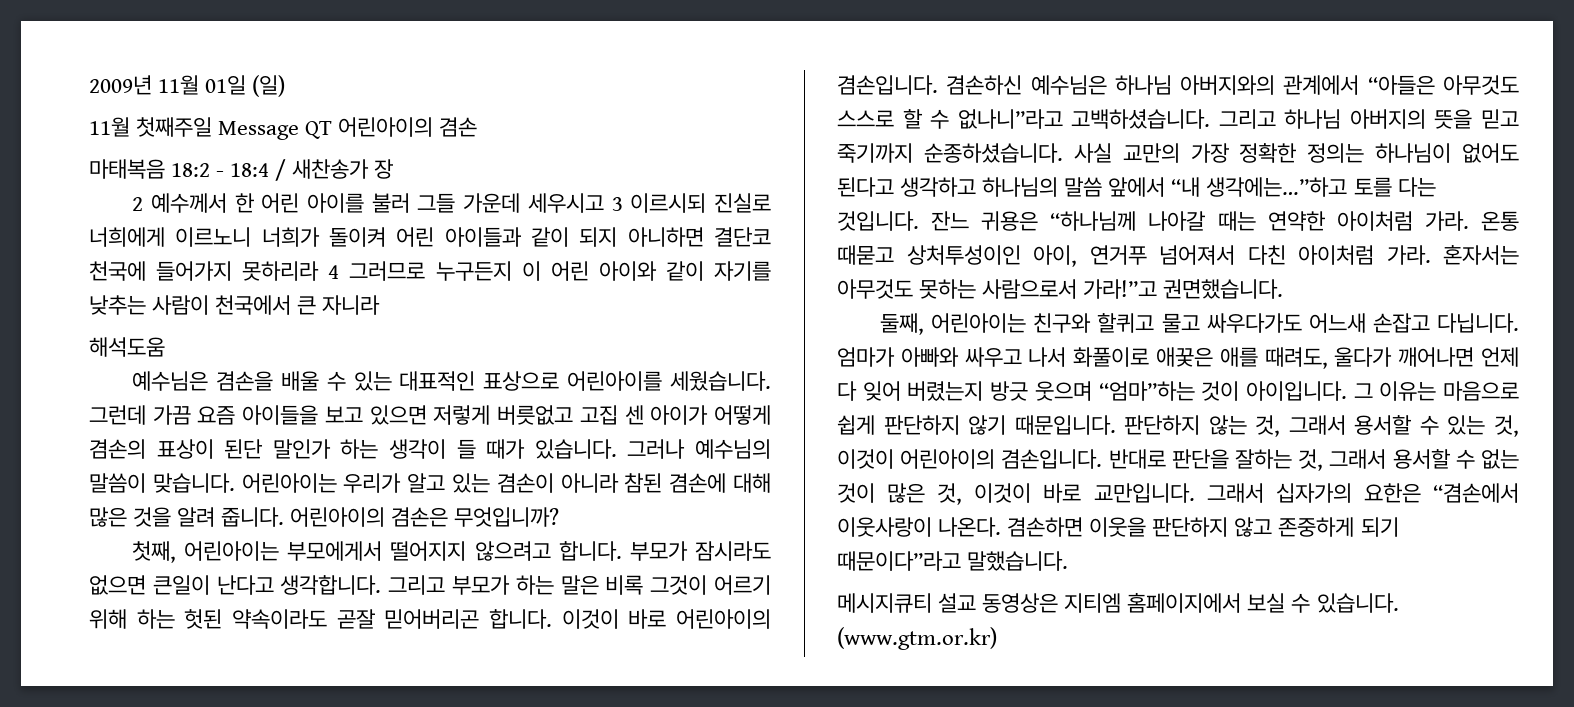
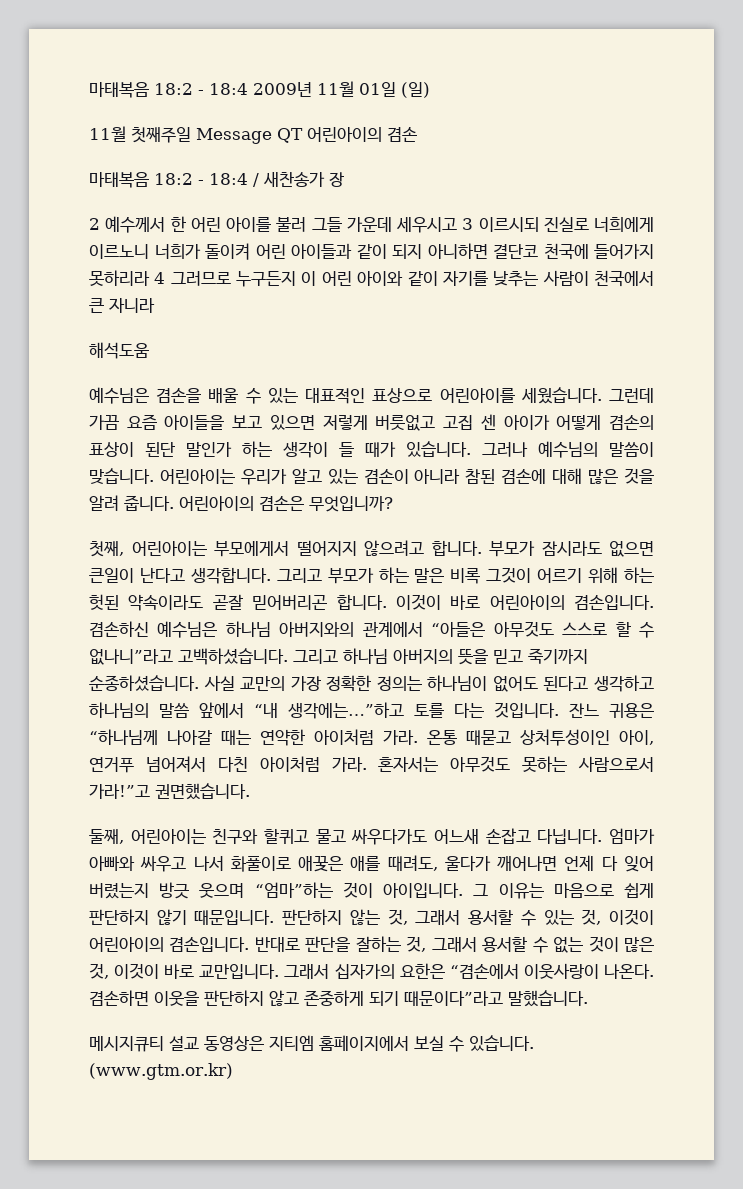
- 2009년 11월 01일 (일)
+ 마태복음 18:2 - 18:4 2009년 11월 01일 (일)

